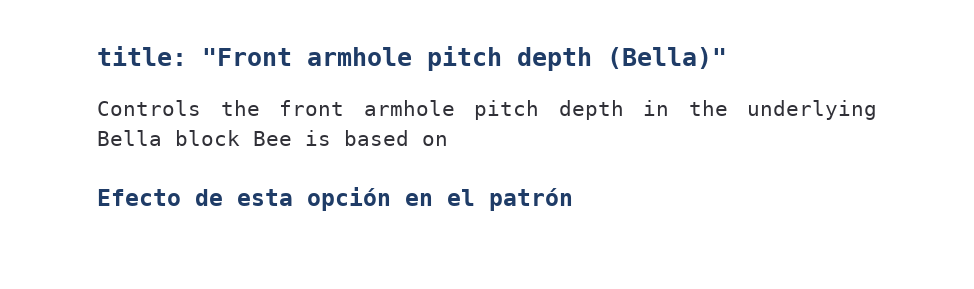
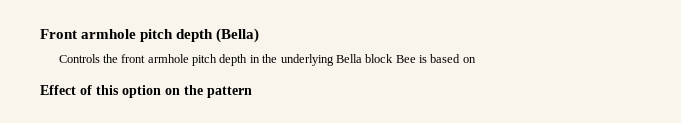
- title: "Front armhole pitch depth (Bella)"
+ Front armhole pitch depth (Bella)
- Efecto de esta opción en el patrón
+ Effect of this option on the pattern

